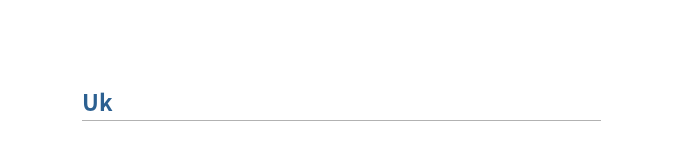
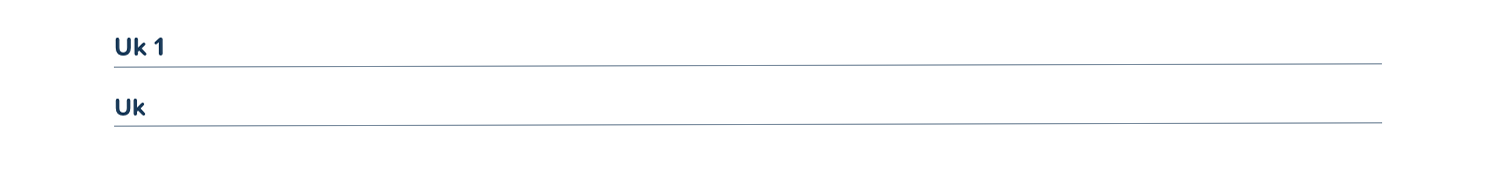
+ Uk 1

